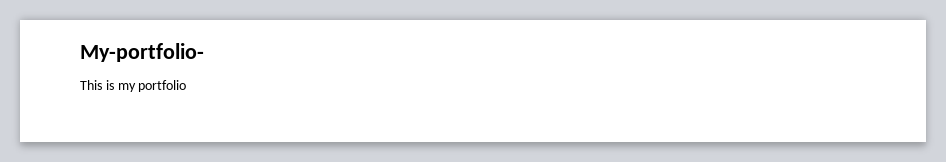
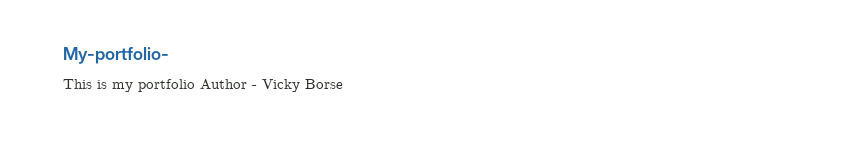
- This is my portfolio
+ This is my portfolio Author - Vicky Borse

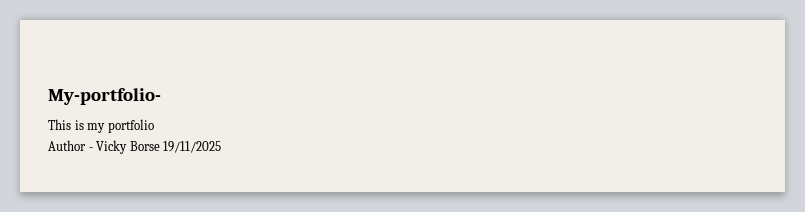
- This is my portfolio Author - Vicky Borse
+ This is my portfolio
+ Author - Vicky Borse 19/11/2025

